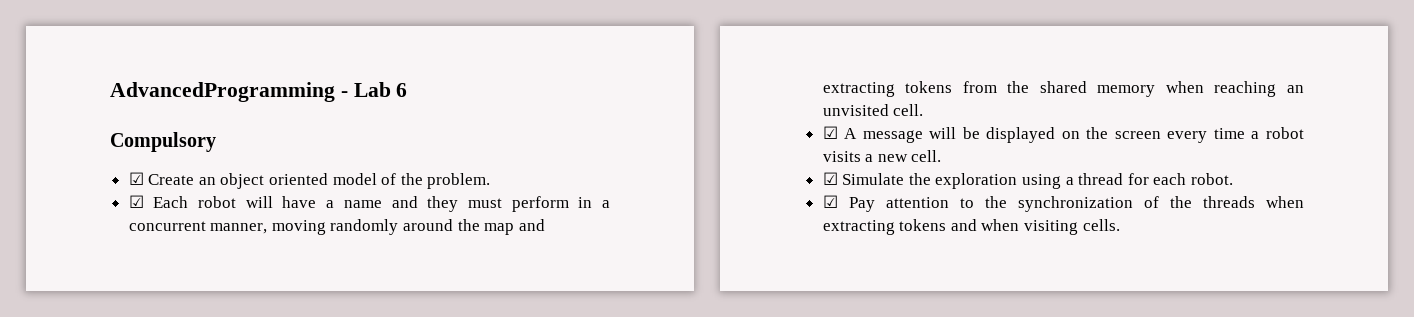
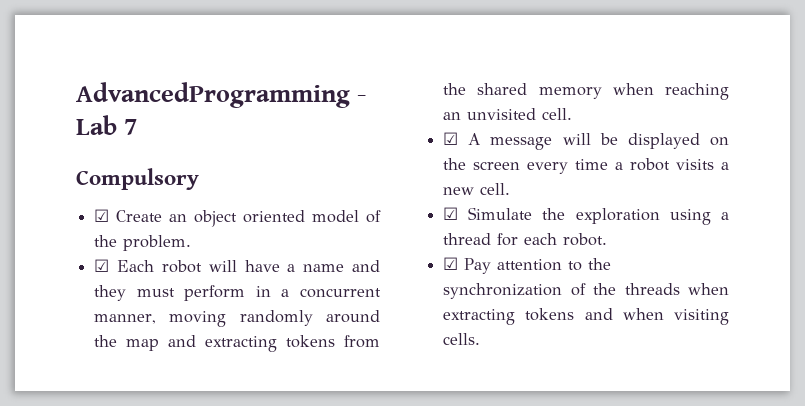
- AdvancedProgramming - Lab 6
+ AdvancedProgramming - Lab 7

